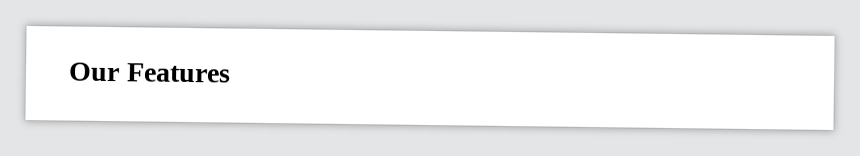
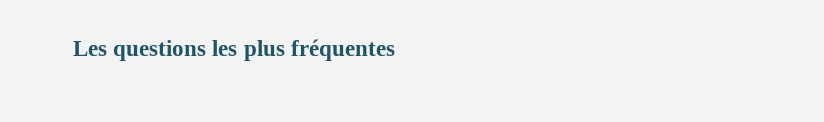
- Our Features
+ Les questions les plus fréquentes

